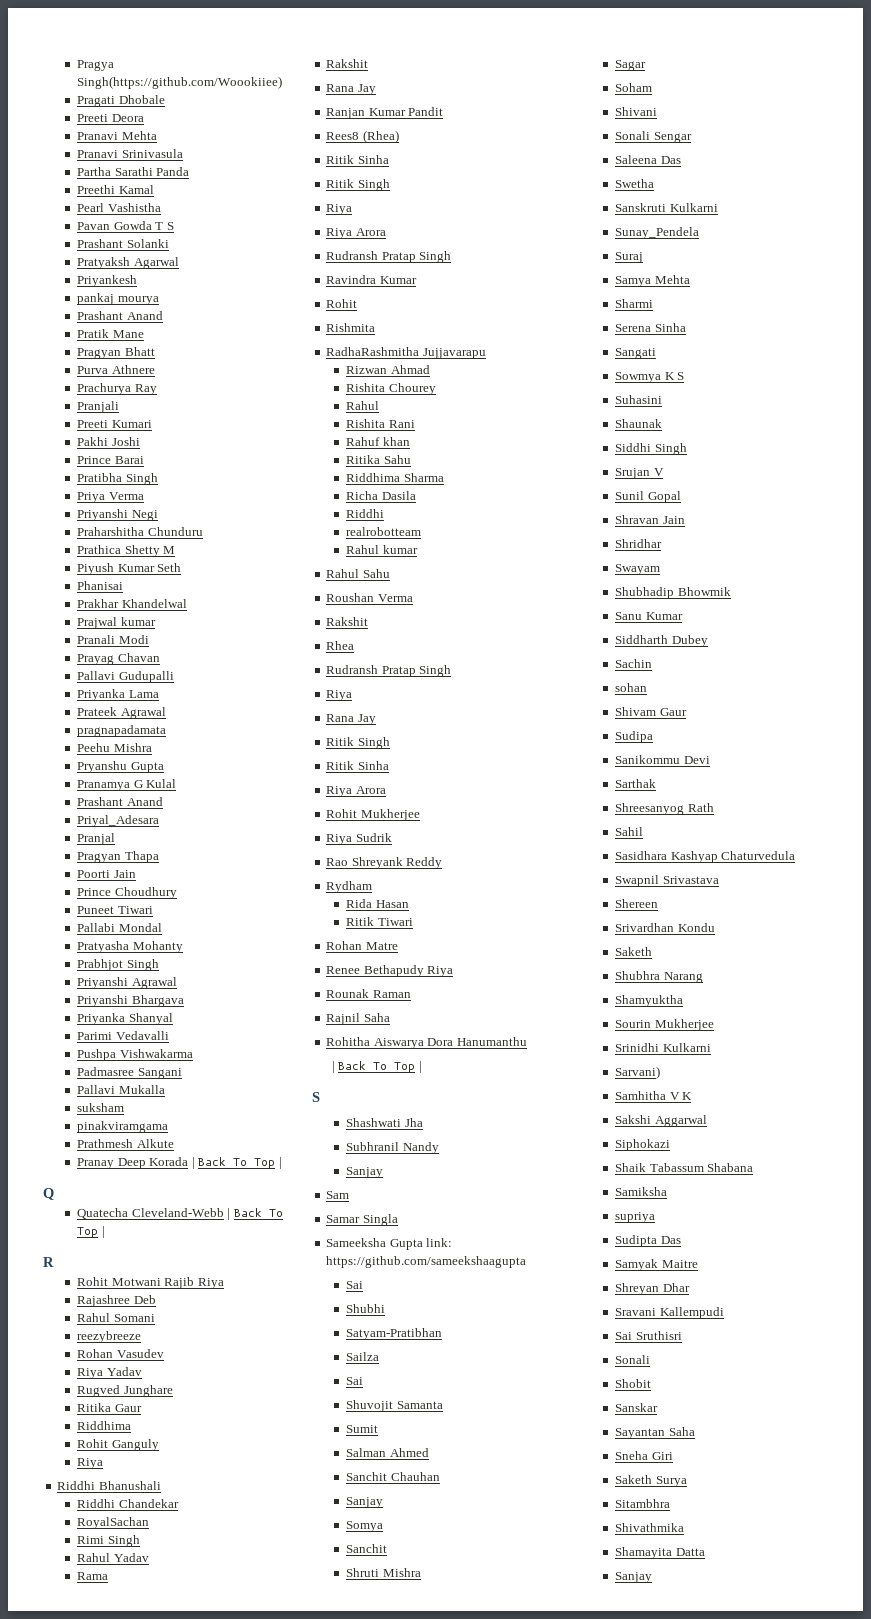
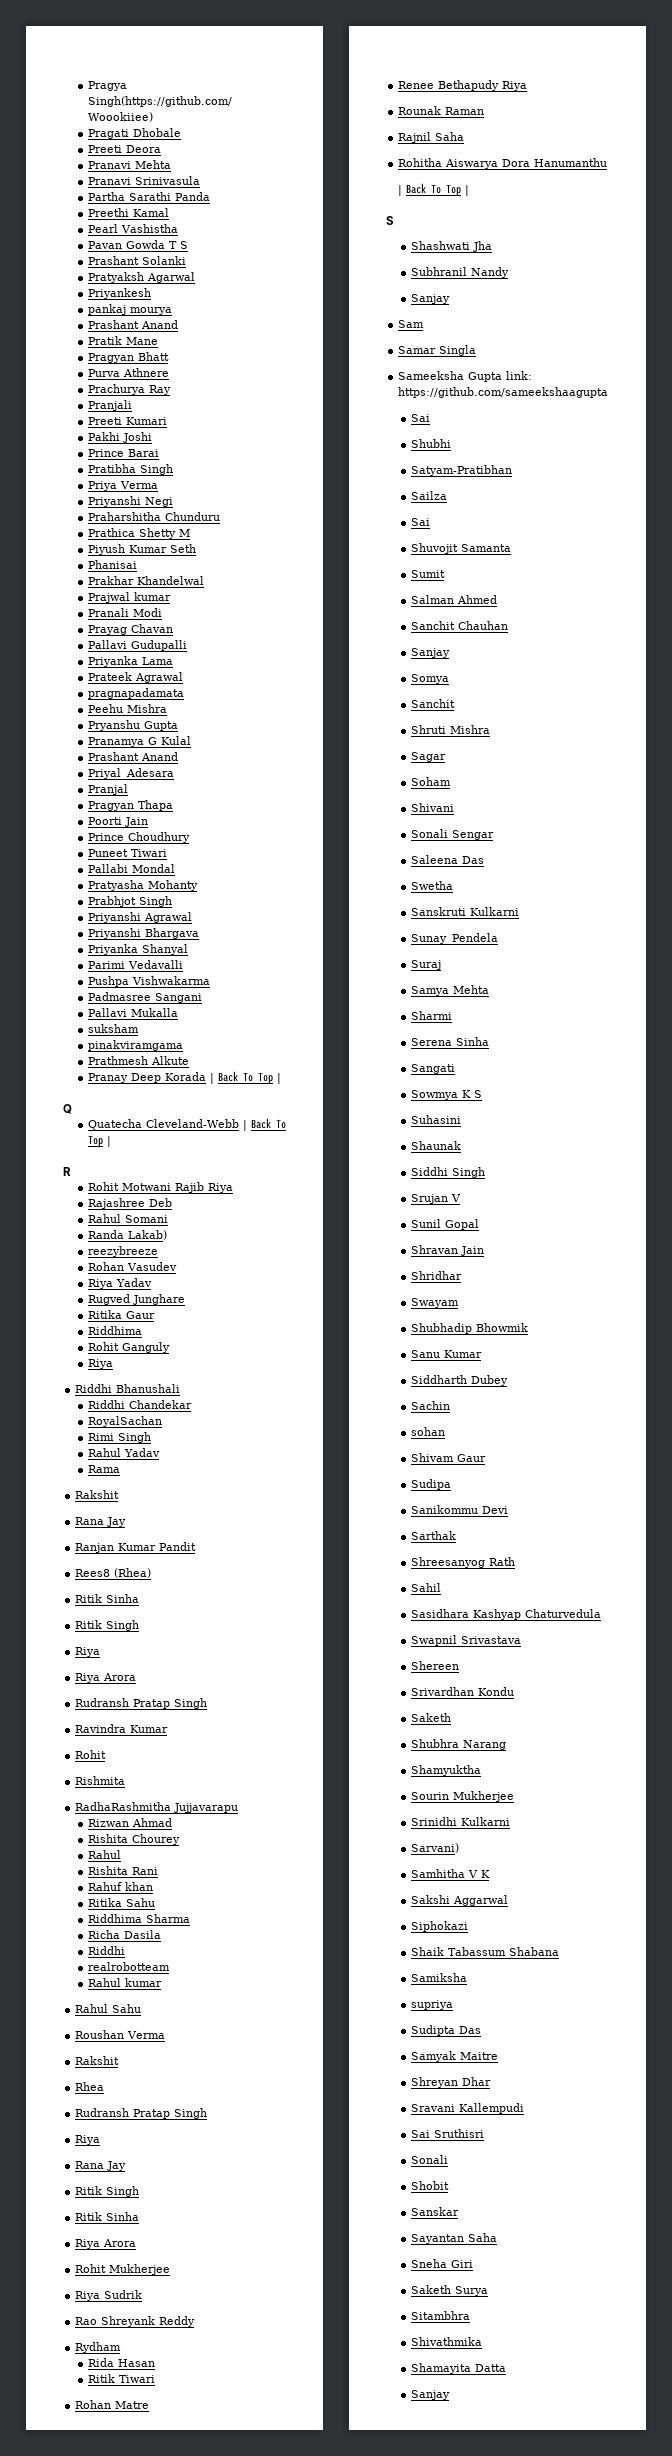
+ Randa Lakab)

